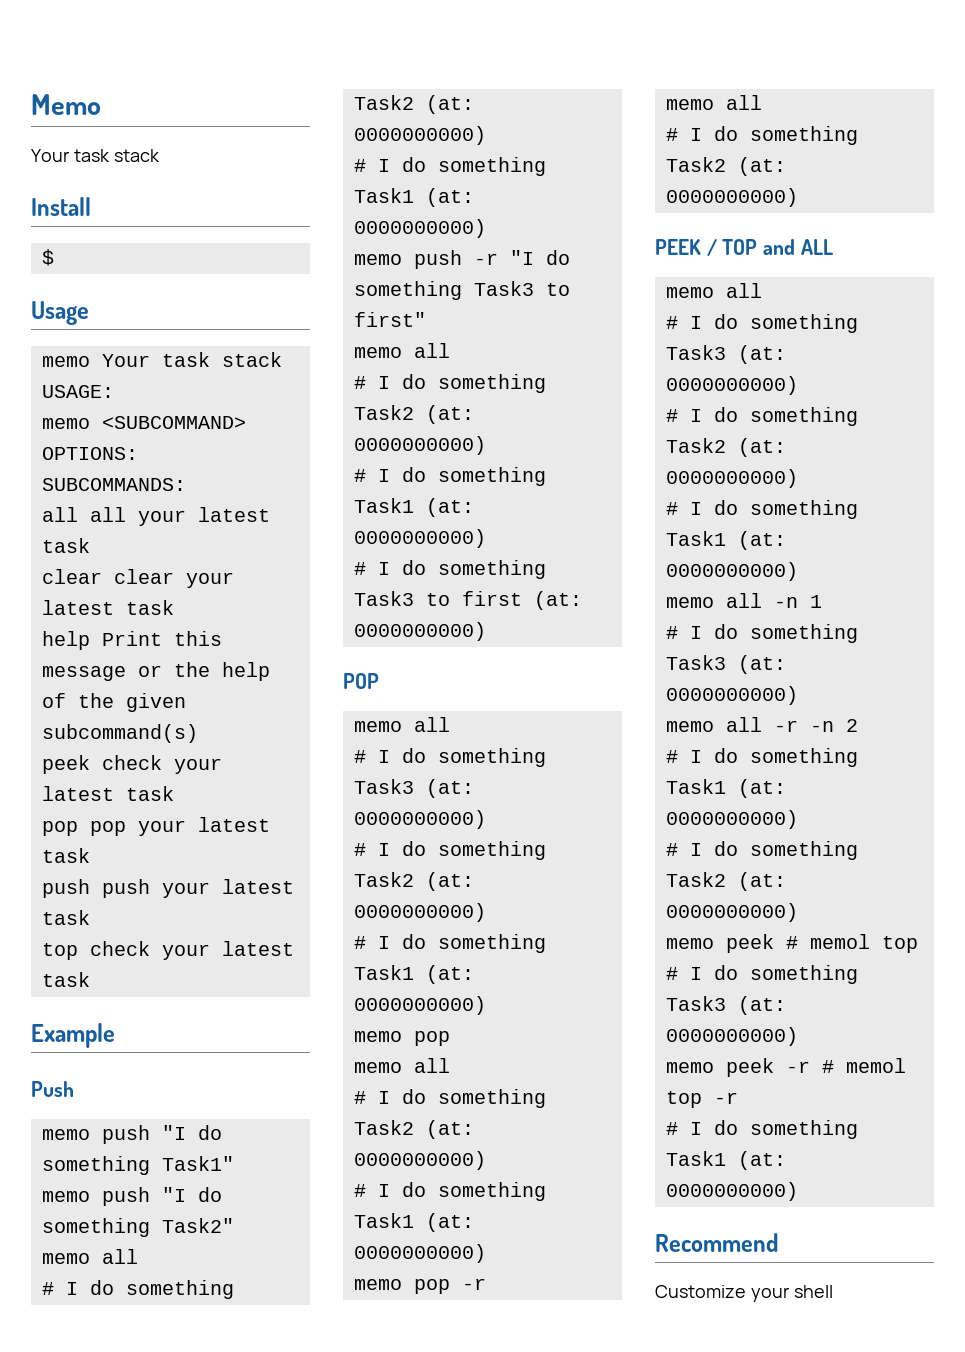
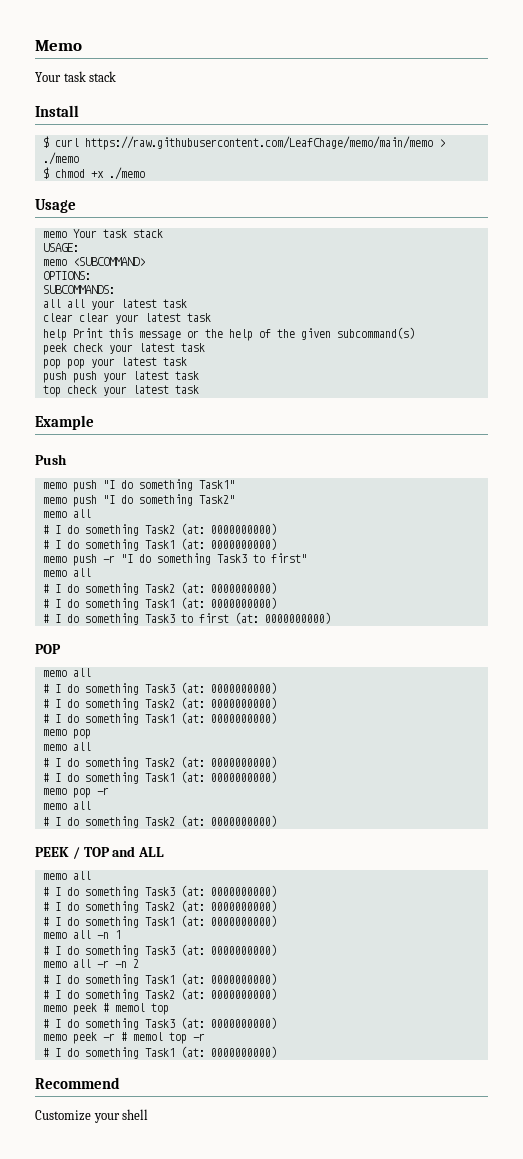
- $
+ $ curl https://raw.githubusercontent.com/LeafChage/memo/main/memo > ./memo
+ $ chmod +x ./memo

